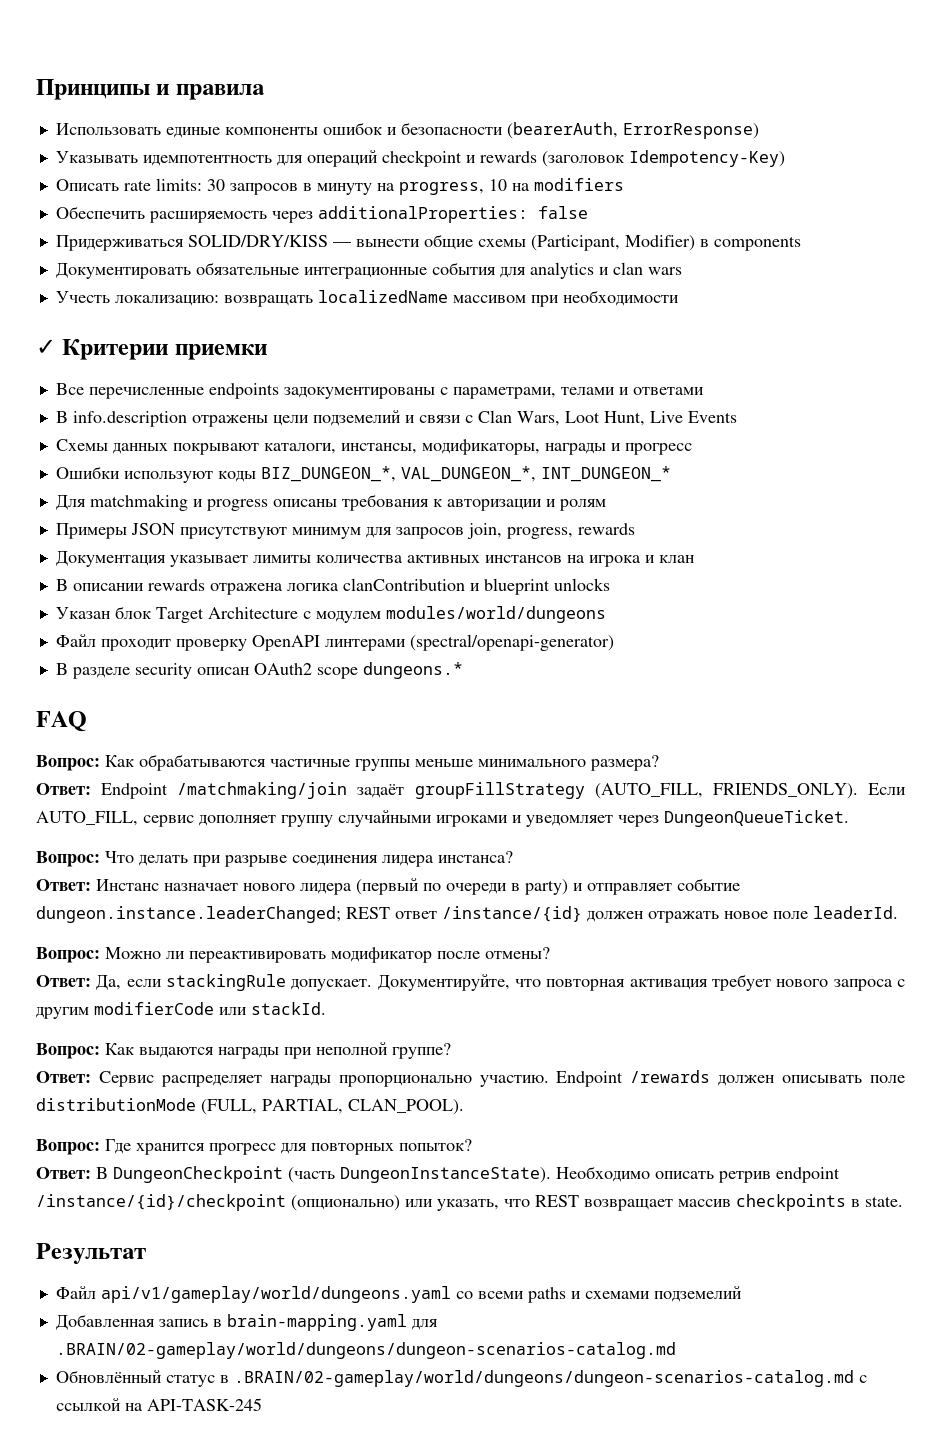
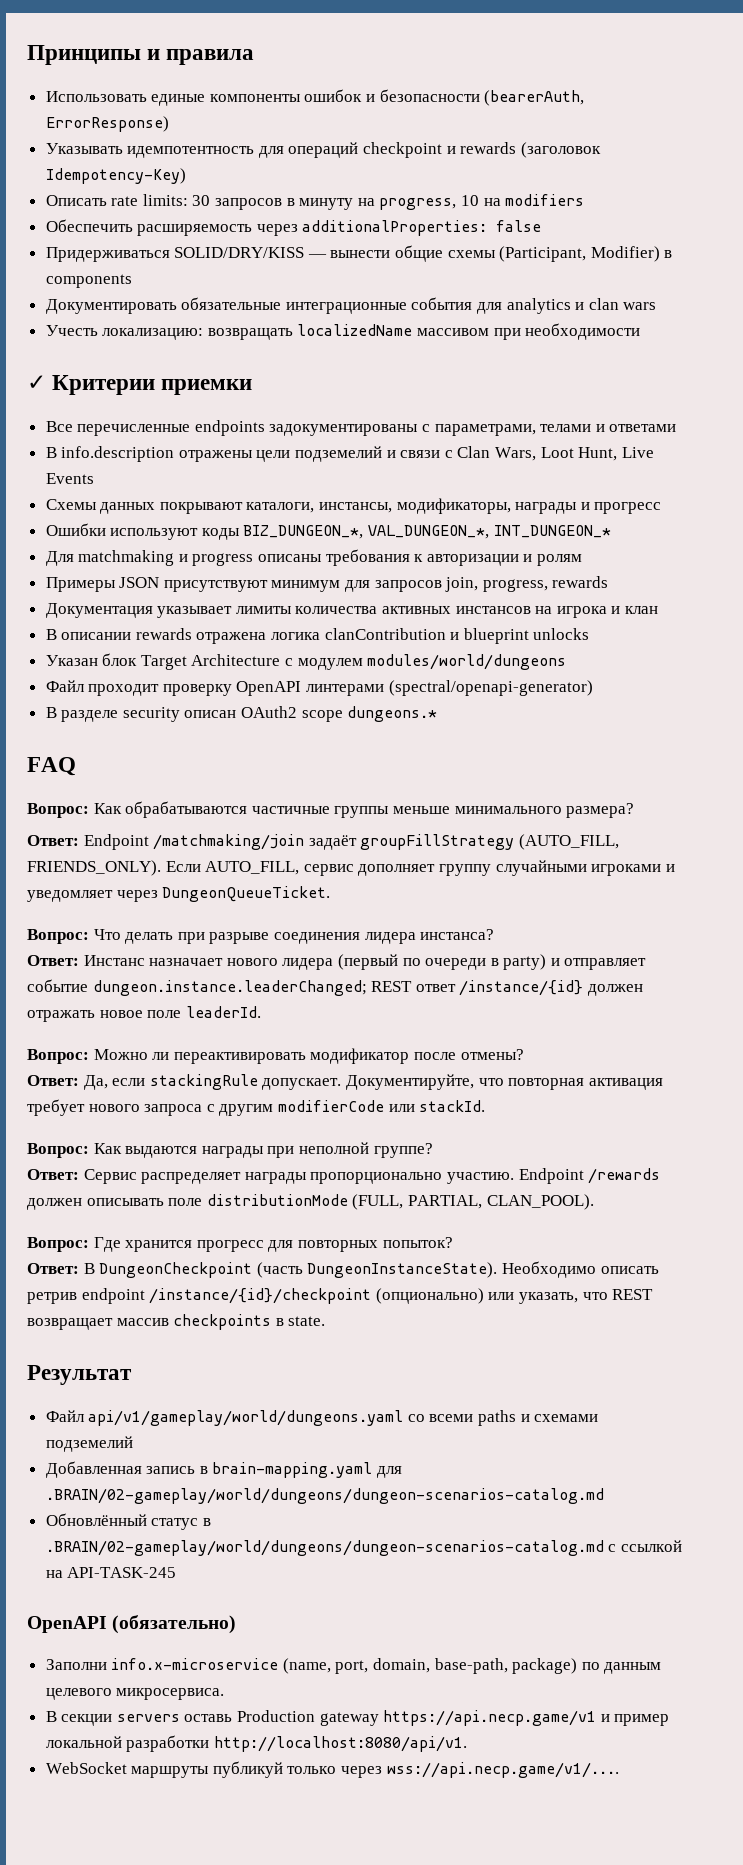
+ OpenAPI (обязательно)
+ Заполни info.x-microservice (name, port, domain, base-path, package) по данным целевого микросервиса.
+ В секции servers оставь Production gateway https://api.necp.game/v1 и пример локальной разработки http://localhost:8080/api/v1.
+ WebSocket маршруты публикуй только через wss://api.necp.game/v1/....

